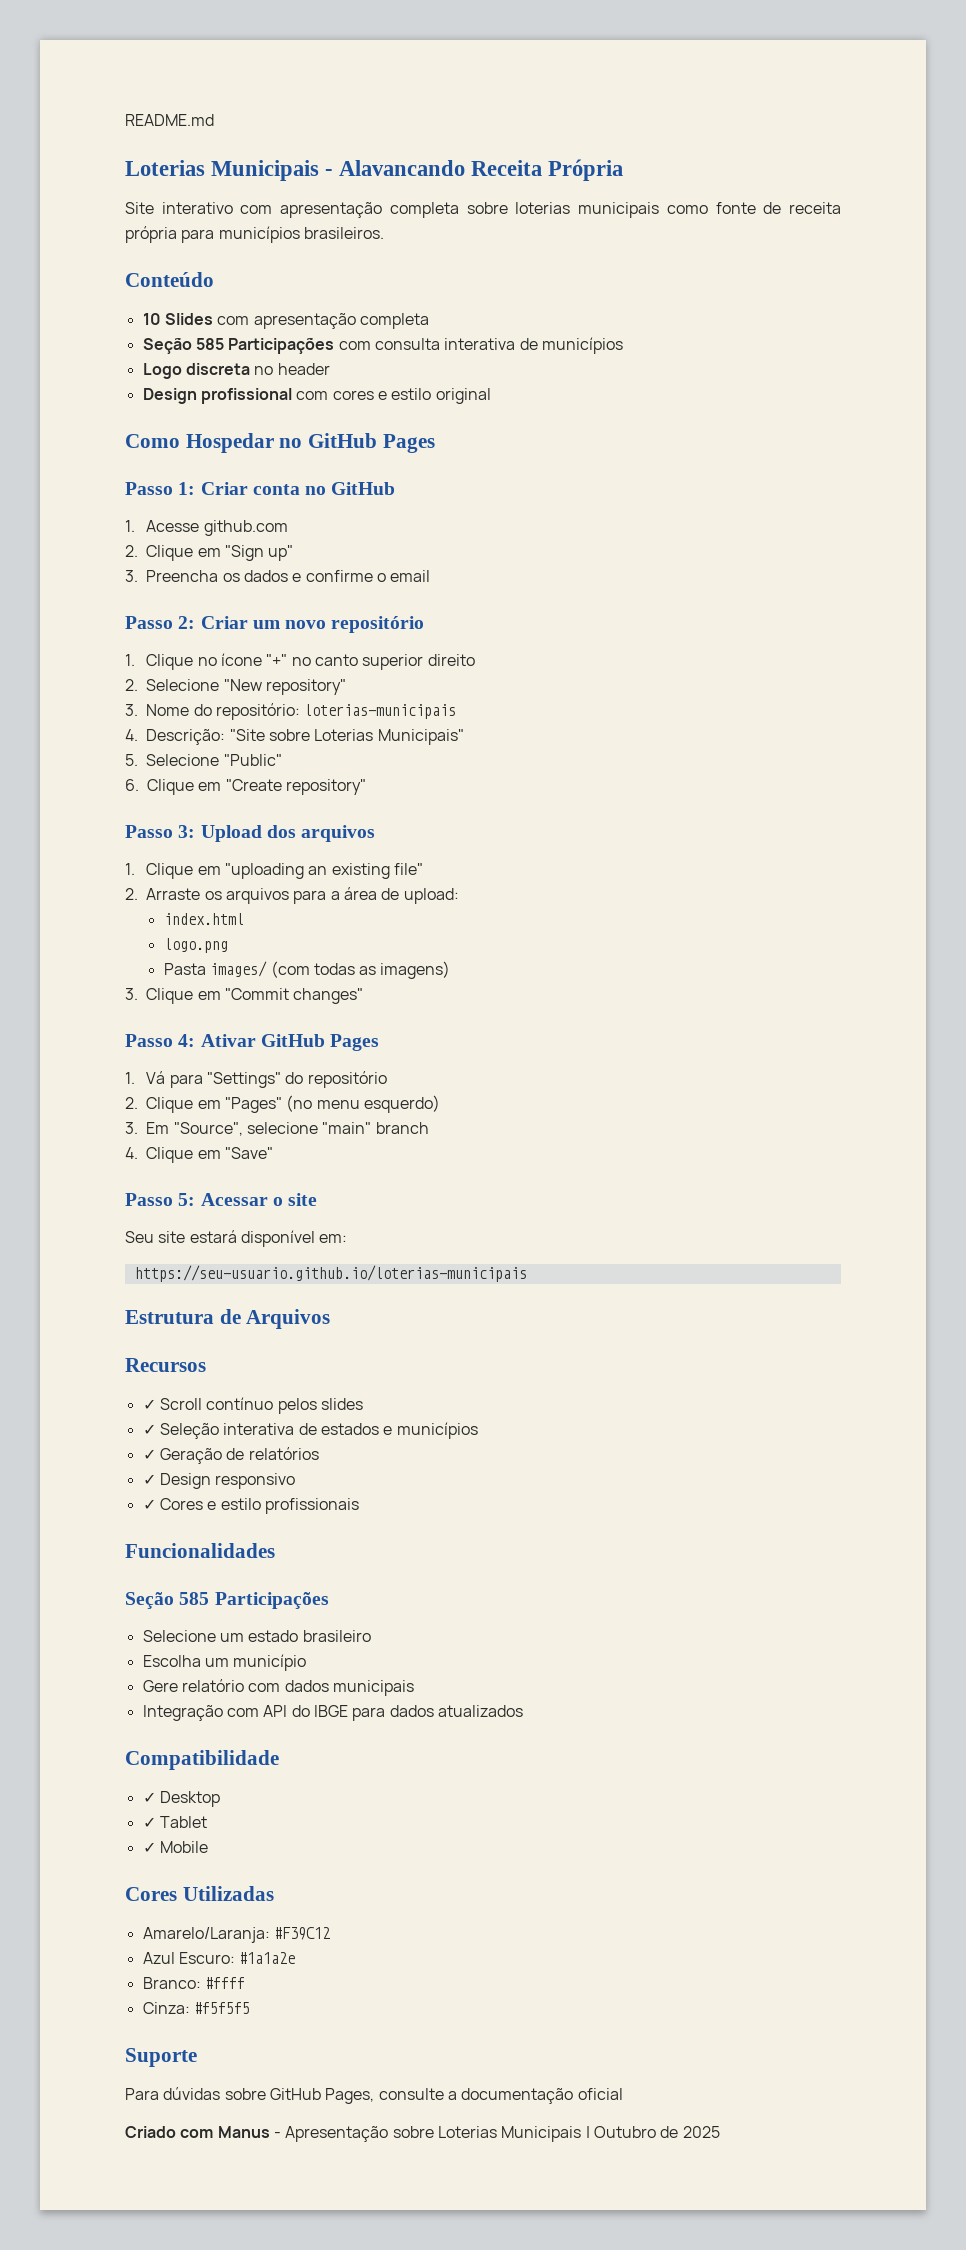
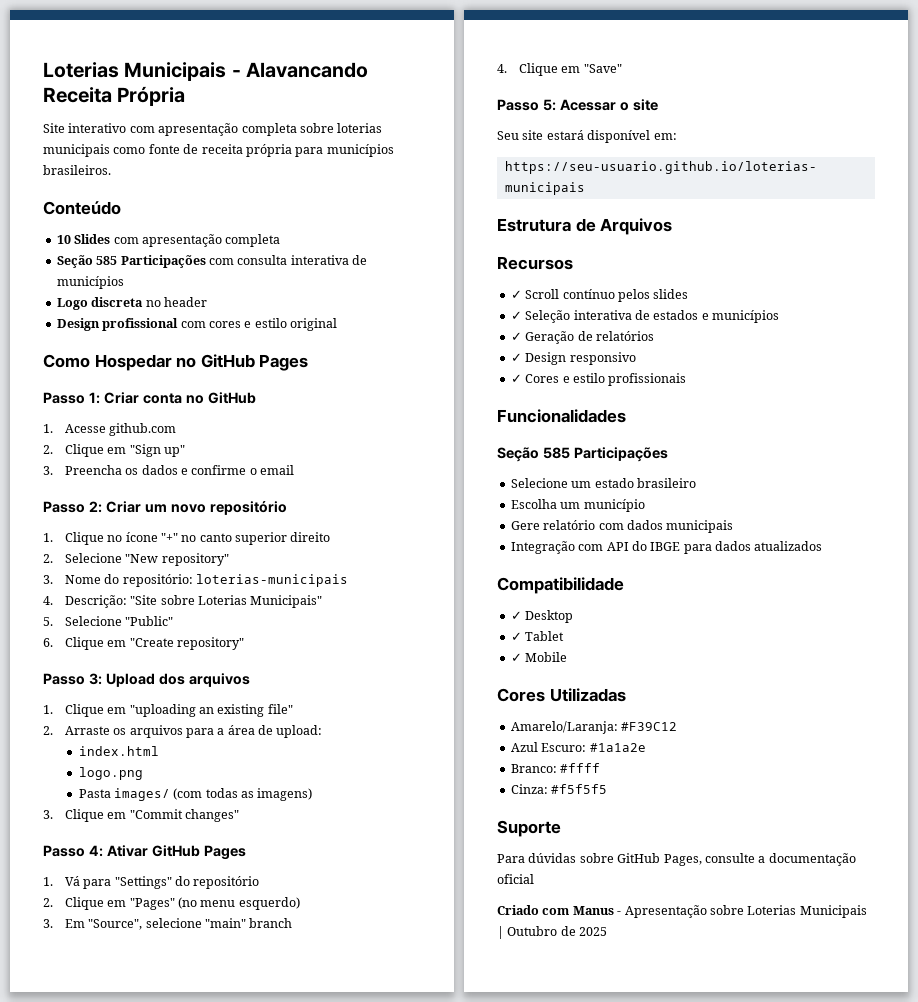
- README.md

